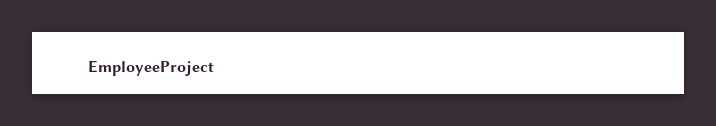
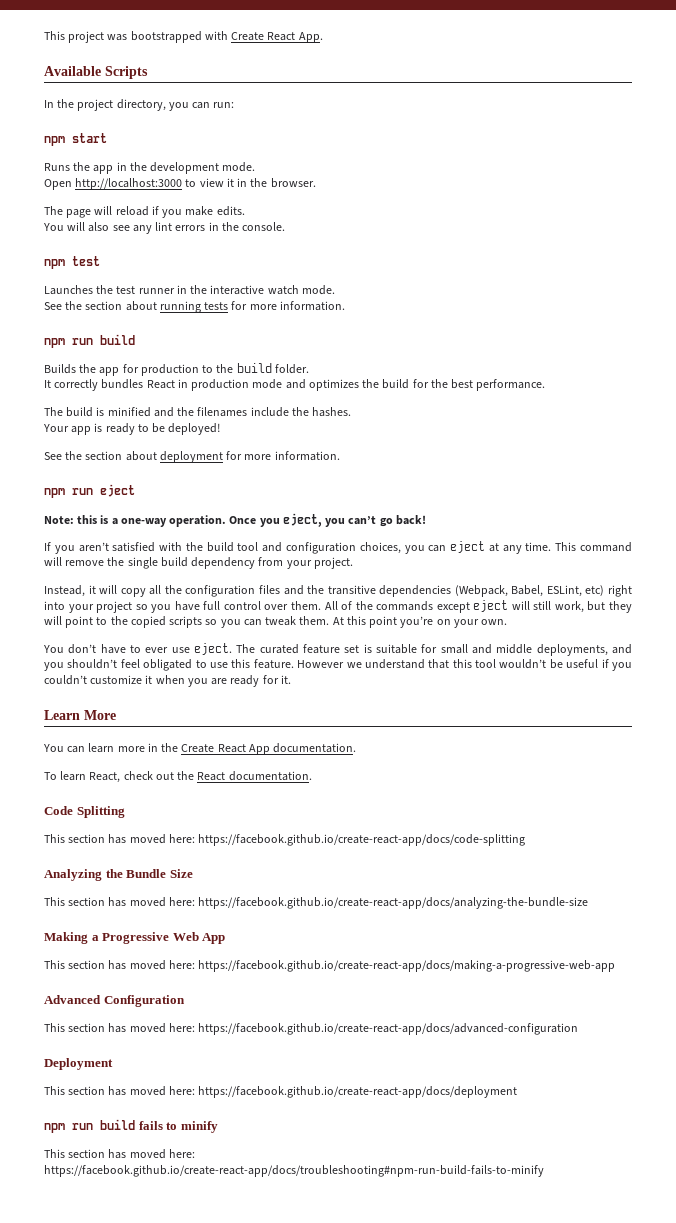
- EmployeeProject
+ This project was bootstrapped with Create React App.
+ Available Scripts
+ In the project directory, you can run:
+ npm start
+ Runs the app in the development mode.
+ Open http://localhost:3000 to view it in the browser.
+ The page will reload if you make edits.
+ You will also see any lint errors in the console.
+ npm test
+ Launches the test runner in the interactive watch mode.
+ See the section about running tests for more information.
+ npm run build
+ Builds the app for production to the build folder.
+ It correctly bundles React in production mode and optimizes the build for the best performance.
+ The build is minified and the filenames include the hashes.
+ Your app is ready to be deployed!
+ See the section about deployment for more information.
+ npm run eject
+ Note: this is a one-way operation. Once you eject, you can’t go back!
+ If you aren’t satisfied with the build tool and configuration choices, you can eject at any time. This command will remove the single build dependency from your project.
+ Instead, it will copy all the configuration files and the transitive dependencies (Webpack, Babel, ESLint, etc) right into your project so you have full control over them. All of the commands except eject will still work, but they will point to the copied scripts so you can tweak them. At this point you’re on your own.
+ You don’t have to ever use eject. The curated feature set is suitable for small and middle deployments, and you shouldn’t feel obligated to use this feature. However we understand that this tool wouldn’t be useful if you couldn’t customize it when you are ready for it.
+ Learn More
+ You can learn more in the Create React App documentation.
+ To learn React, check out the React documentation.
+ Code Splitting
+ This section has moved here: https://facebook.github.io/create-react-app/docs/code-splitting
+ Analyzing the Bundle Size
+ This section has moved here: https://facebook.github.io/create-react-app/docs/analyzing-the-bundle-size
+ Making a Progressive Web App
+ This section has moved here: https://facebook.github.io/create-react-app/docs/making-a-progressive-web-app
+ Advanced Configuration
+ This section has moved here: https://facebook.github.io/create-react-app/docs/advanced-configuration
+ Deployment
+ This section has moved here: https://facebook.github.io/create-react-app/docs/deployment
+ npm run build fails to minify
+ This section has moved here: https://facebook.github.io/create-react-app/docs/troubleshooting#npm-run-build-fails-to-minify

